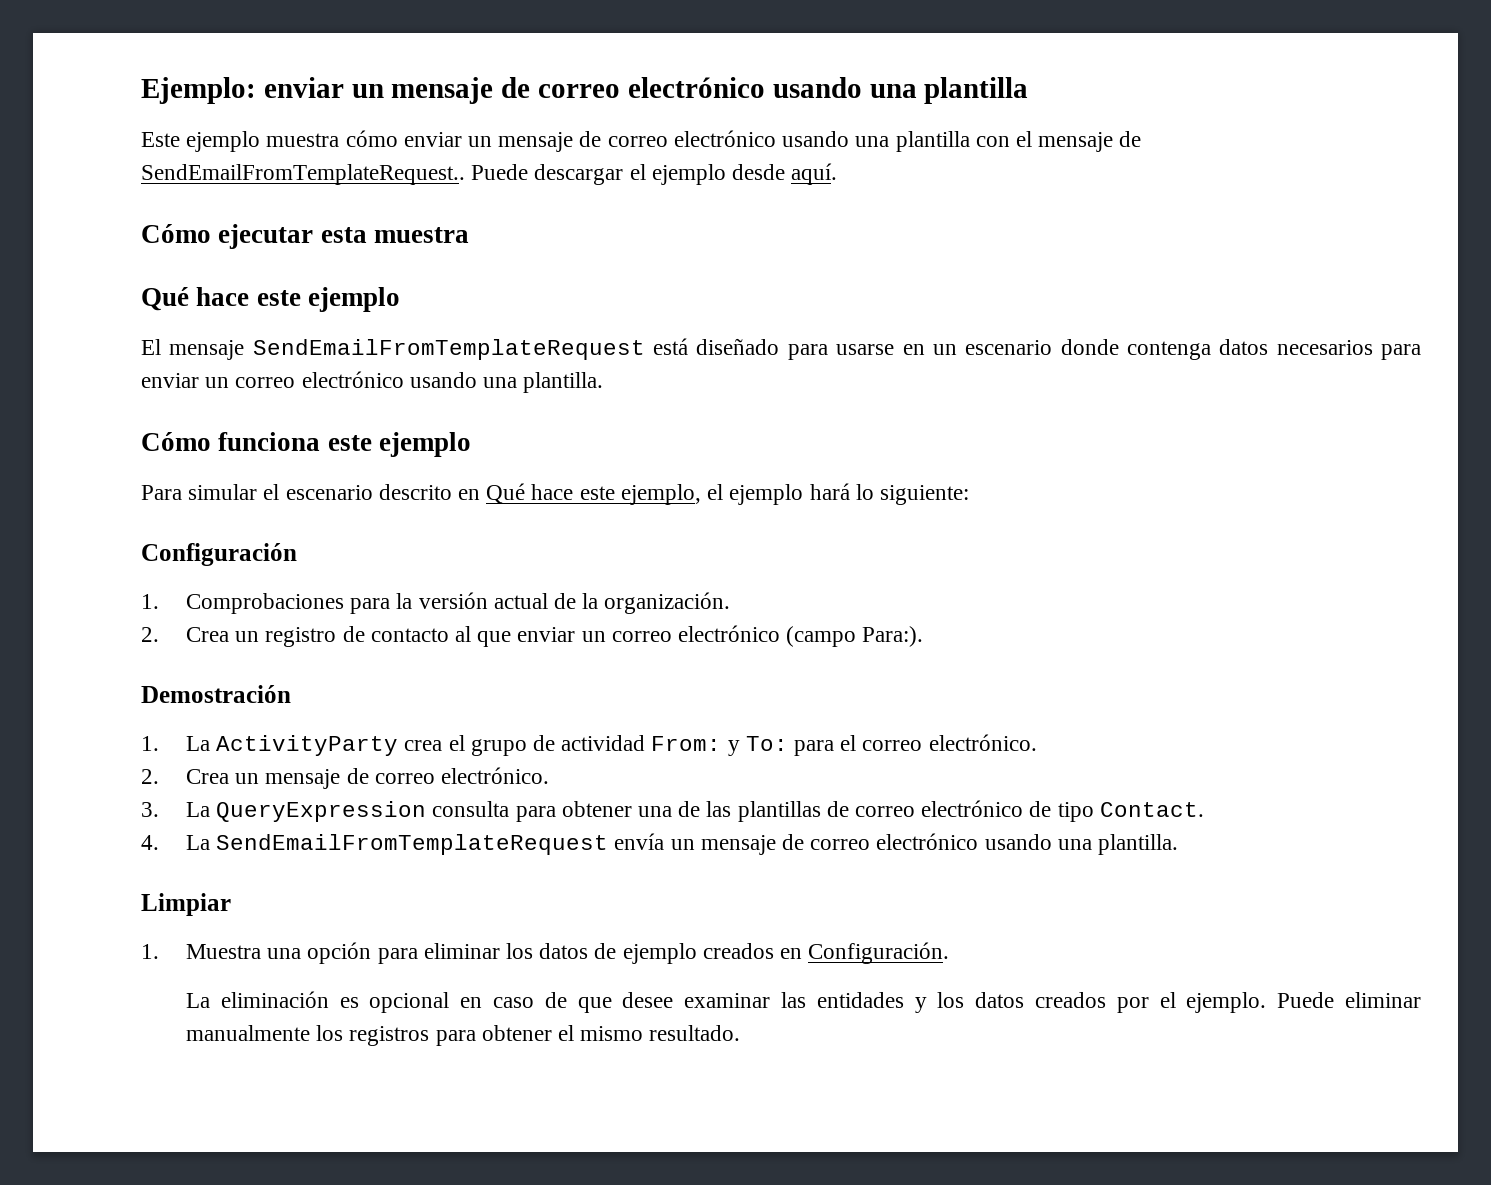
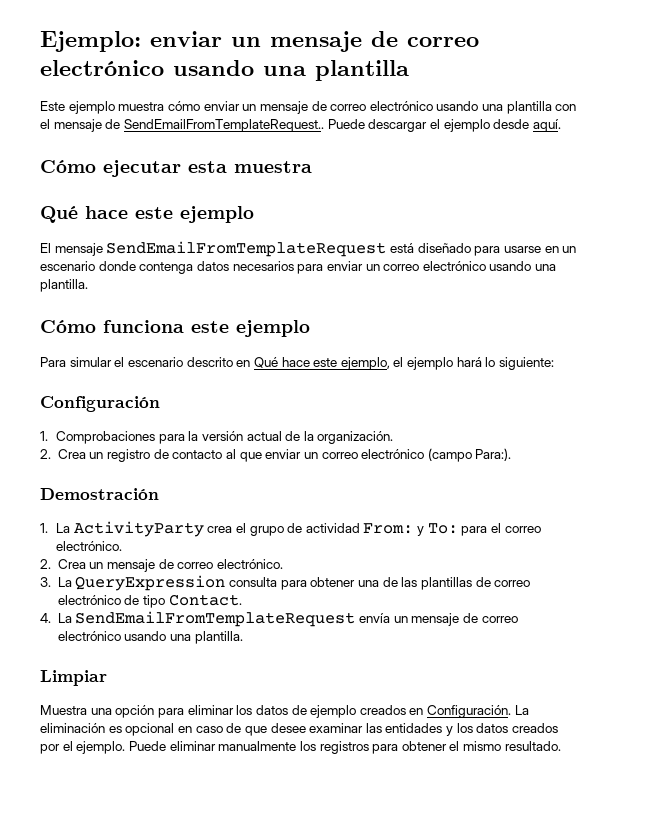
- 1. Muestra una opción para eliminar los datos de ejemplo creados en Configuración.
- La eliminación es opcional en caso de que desee examinar las entidades y los datos creados por el ejemplo.
+ Muestra una opción para eliminar los datos de ejemplo creados en Configuración. La eliminación es opcional en caso de que desee examinar las entidades y los datos creados por el ejemplo.

